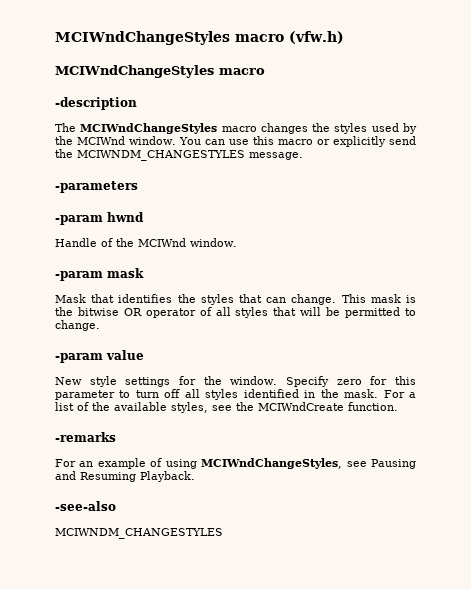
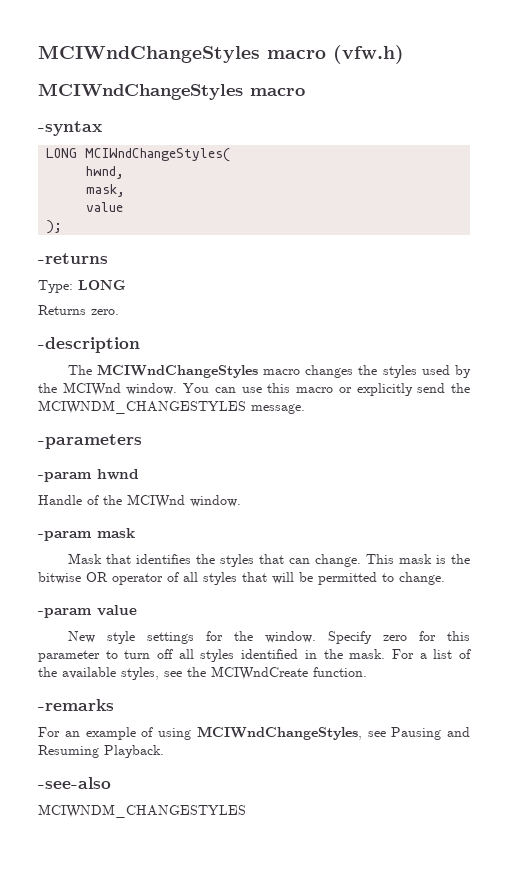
+ -syntax
+ LONG MCIWndChangeStyles(
+ hwnd,
+ mask,
+ value
+ );
+ -returns
+ Type: LONG
+ Returns zero.

